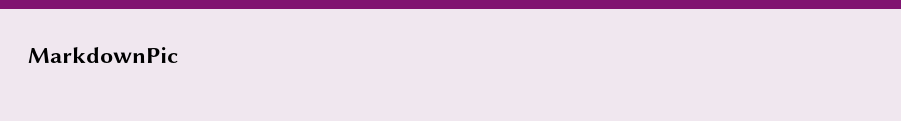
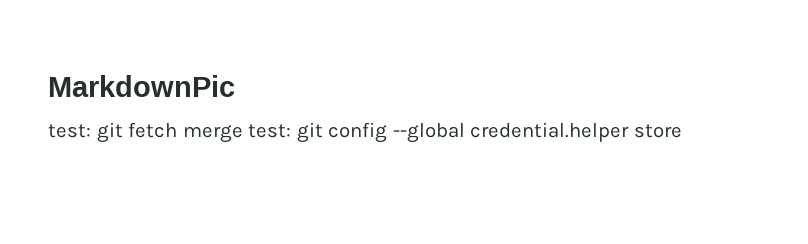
+ test: git fetch merge test: git config --global credential.helper store

